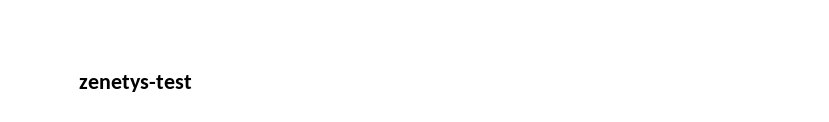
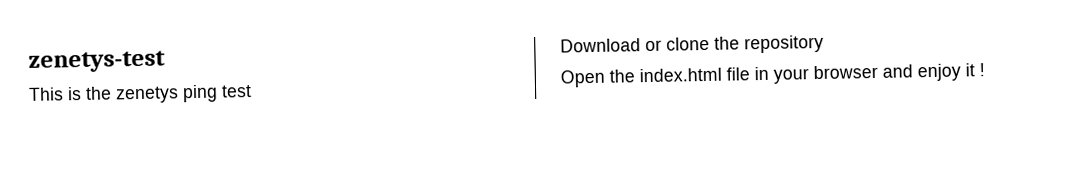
+ This is the zenetys ping test
+ Download or clone the repository
+ Open the index.html file in your browser and enjoy it !

